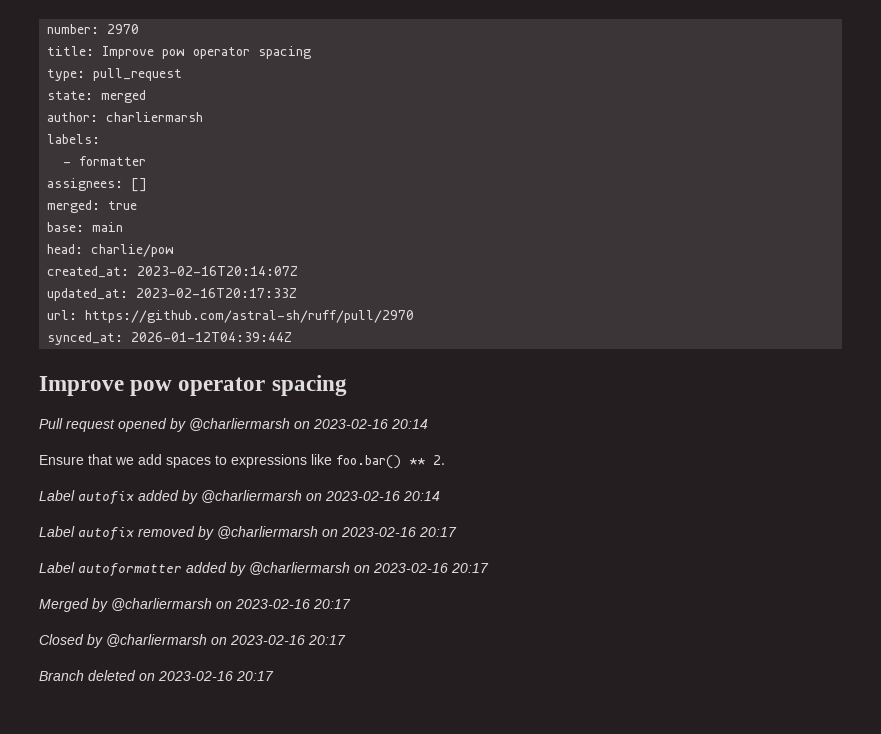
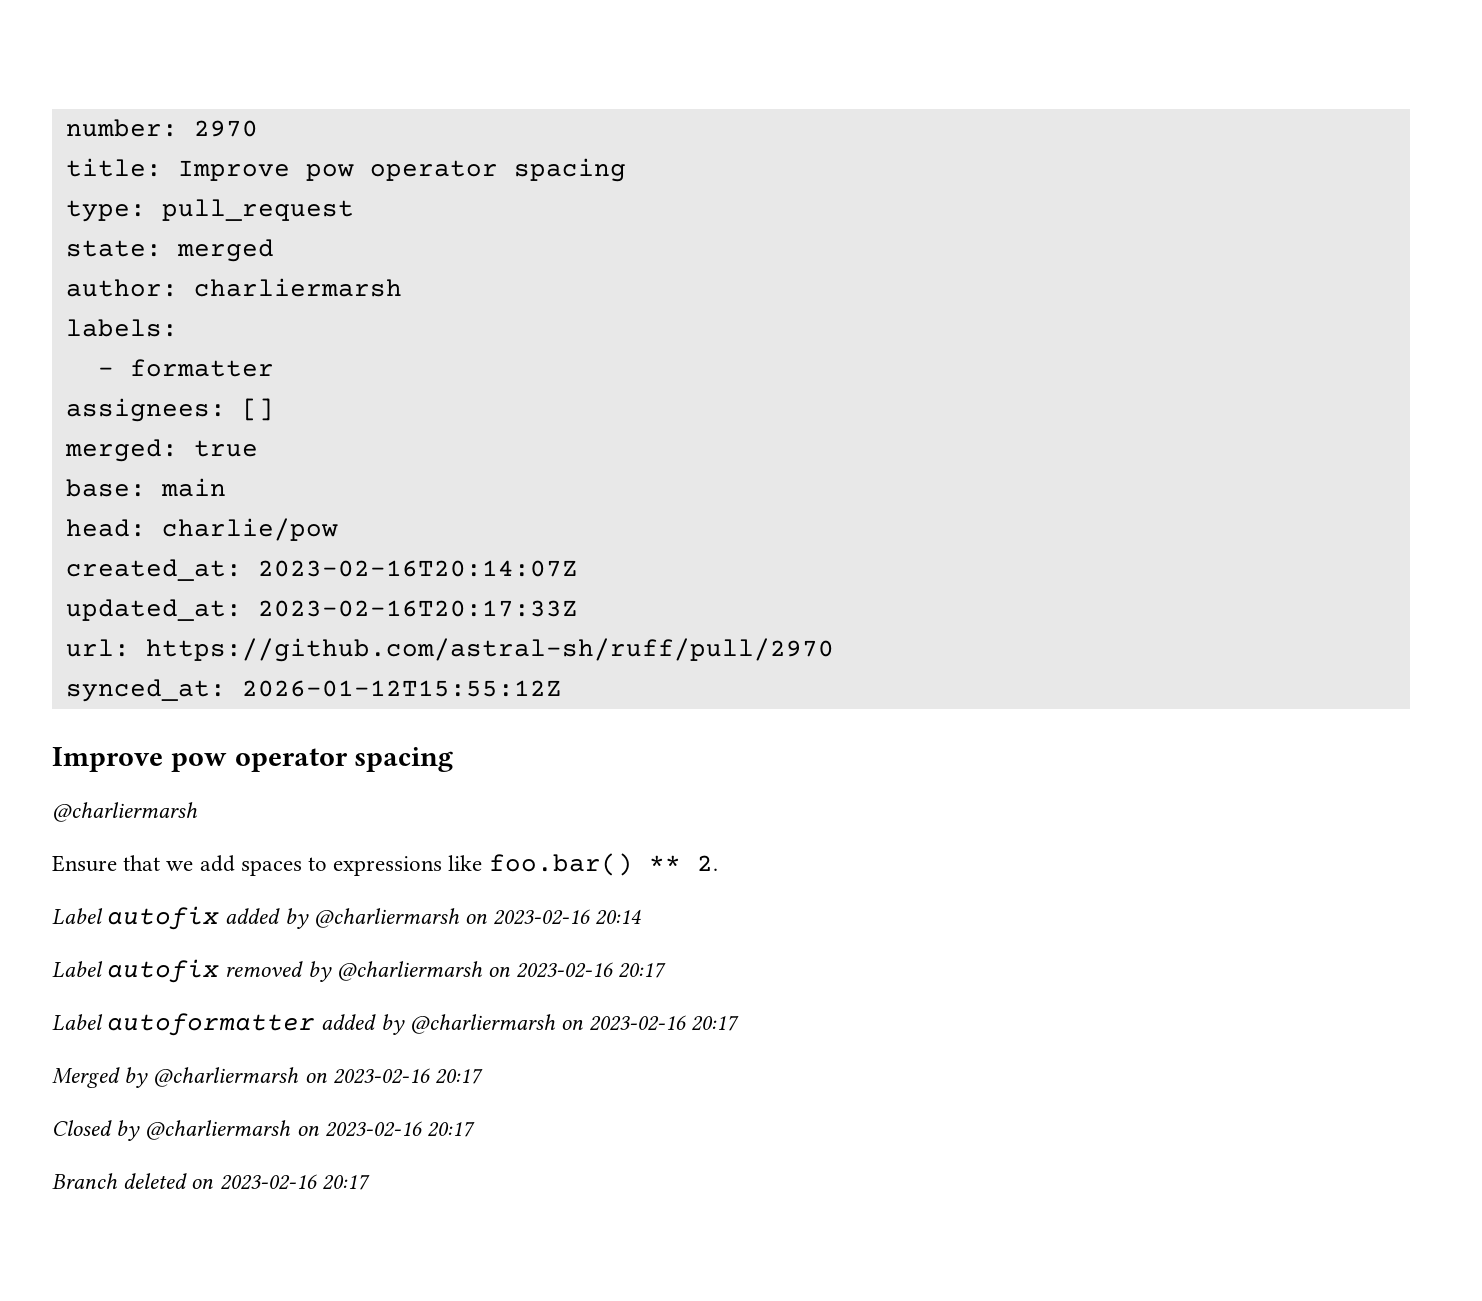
- synced_at: 2026-01-12T04:39:44Z
+ synced_at: 2026-01-12T15:55:12Z
  Improve pow operator spacing
- Pull request opened by @charliermarsh on 2023-02-16 20:14
+ @charliermarsh

